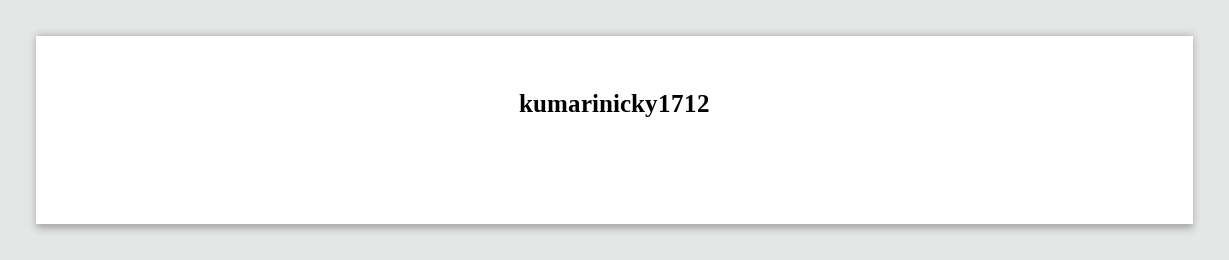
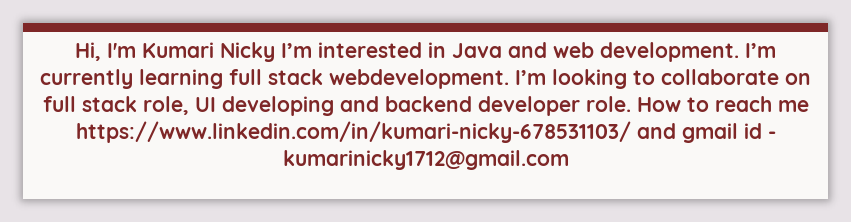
- kumarinicky1712
+ Hi, I'm Kumari Nicky I’m interested in Java and web development. I’m currently learning full stack webdevelopment. I’m looking to collaborate on full stack role, UI developing and backend developer role. How to reach me https://www.linkedin.com/in/kumari-nicky-678531103/ and gmail id - kumarinicky1712@gmail.com

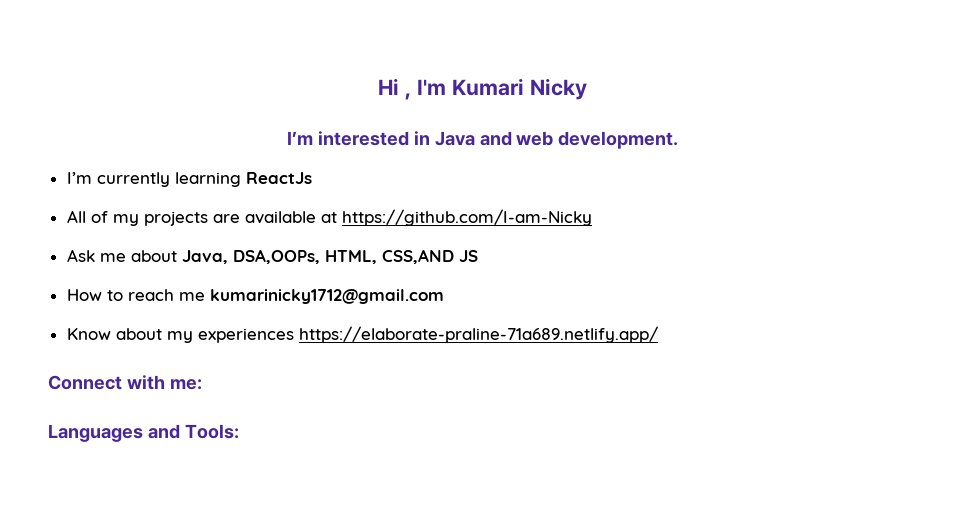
- Hi, I'm Kumari Nicky I’m interested in Java and web development. I’m currently learning full stack webdevelopment. I’m looking to collaborate on full stack role, UI developing and backend developer role. How to reach me https://www.linkedin.com/in/kumari-nicky-678531103/ and gmail id - kumarinicky1712@gmail.com
+ Hi , I'm Kumari Nicky
+ I’m interested in Java and web development.
+ I’m currently learning ReactJs
+ All of my projects are available at https://github.com/I-am-Nicky
+ Ask me about Java, DSA,OOPs, HTML, CSS,AND JS
+ How to reach me kumarinicky1712@gmail.com
+ Know about my experiences https://elaborate-praline-71a689.netlify.app/
+ Connect with me:
+ Languages and Tools:

